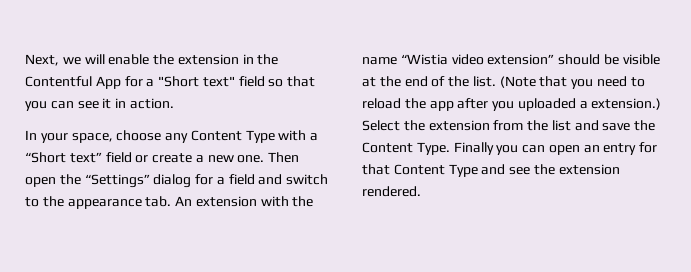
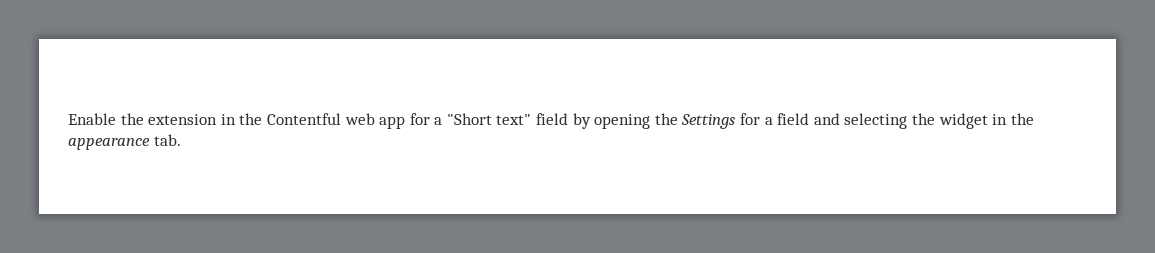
- Next, we will enable the extension in the Contentful App for a "Short text" field so that you can see it in action.
- In your space, choose any Content Type with a “Short text” field or create a new one. Then open the “Settings” dialog for a field and switch to the appearance tab. An extension with the name “Wistia video extension” should be visible at the end of the list. (Note that you need to reload the app after you uploaded a extension.) Select the extension from the list and save the Content Type. Finally you can open an entry for that Content Type and see the extension rendered.
+ Enable the extension in the Contentful web app for a "Short text" field by opening the Settings for a field and selecting the widget in the appearance tab.

